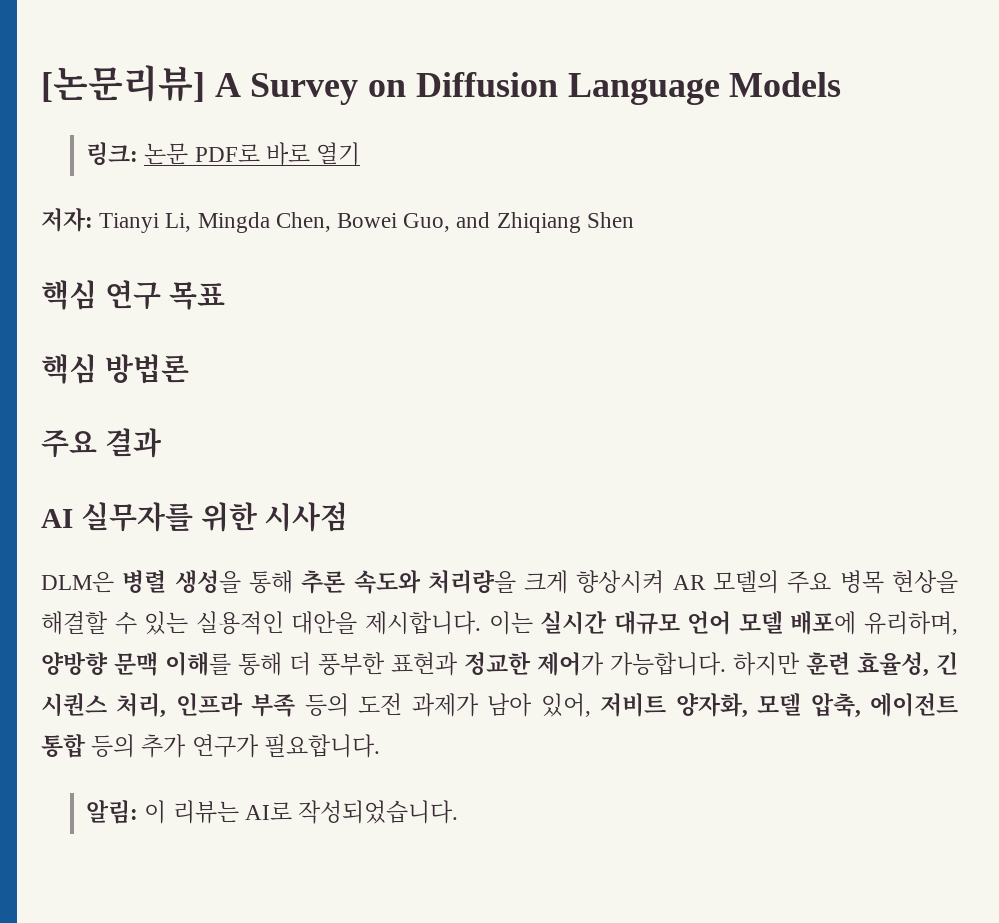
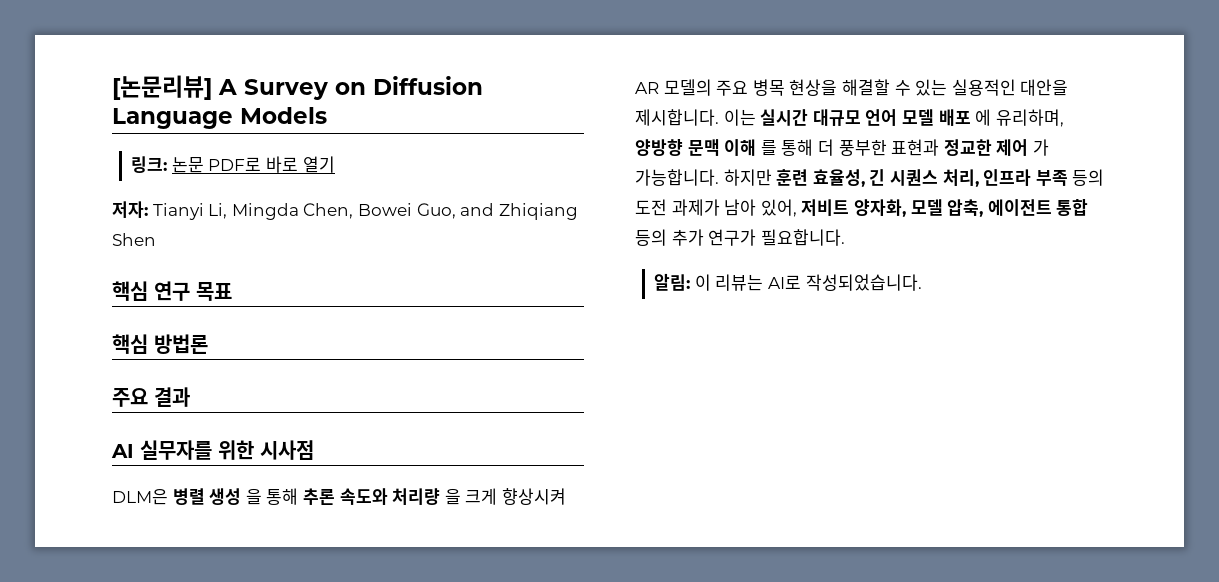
- DLM은 병렬 생성을 통해 추론 속도와 처리량을 크게 향상시켜 AR 모델의 주요 병목 현상을 해결할 수 있는 실용적인 대안을 제시합니다.
+ DLM은 병렬 생성 을 통해 추론 속도와 처리량 을 크게 향상시켜 AR 모델의 주요 병목 현상을 해결할 수 있는 실용적인 대안을 제시합니다.
- 이는 실시간 대규모 언어 모델 배포에 유리하며, 양방향 문맥 이해를 통해 더 풍부한 표현과 정교한 제어가 가능합니다.
+ 이는 실시간 대규모 언어 모델 배포 에 유리하며, 양방향 문맥 이해 를 통해 더 풍부한 표현과 정교한 제어 가 가능합니다.

